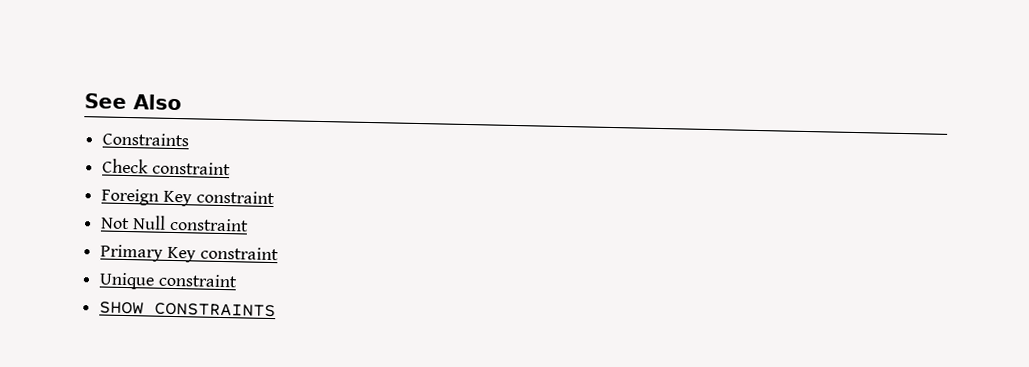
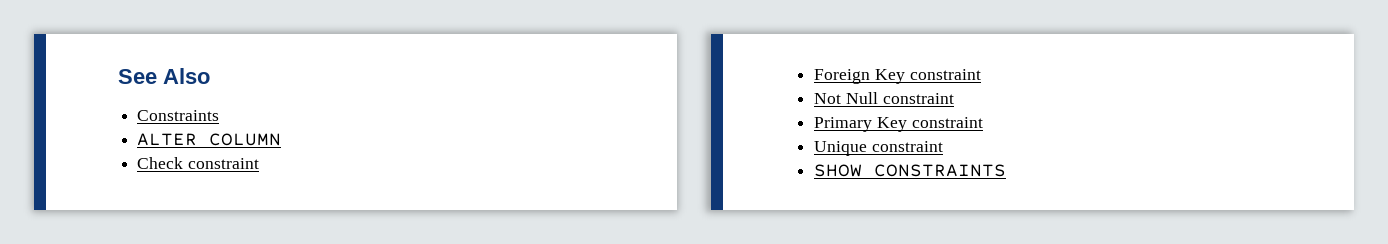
+ ALTER COLUMN

